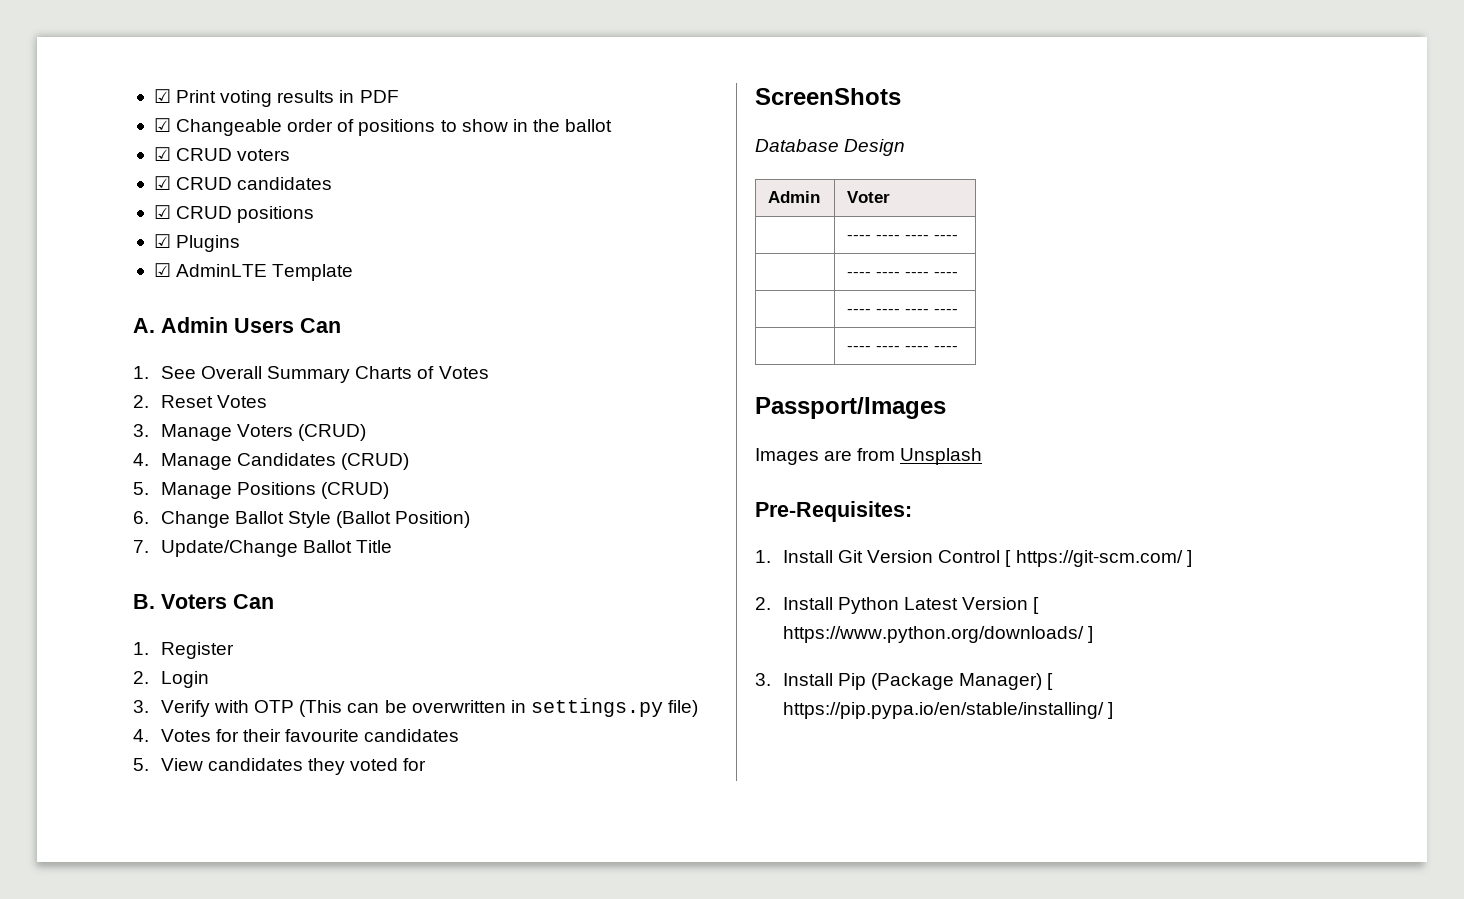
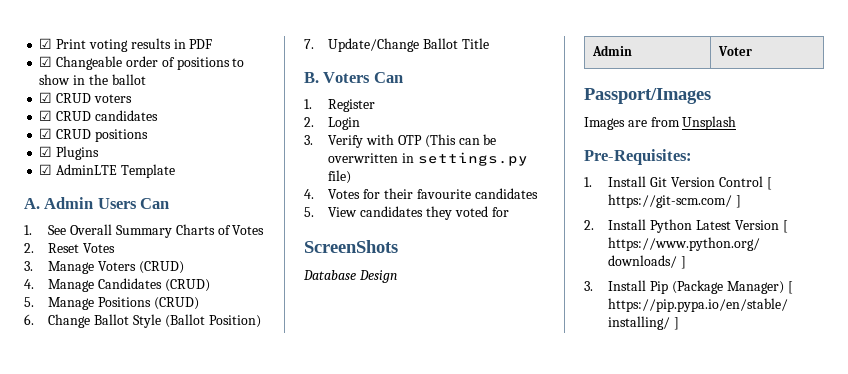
  Admin | Voter
- | ---- ---- ---- ----
- | ---- ---- ---- ----
- | ---- ---- ---- ----
- | ---- ---- ---- ----

